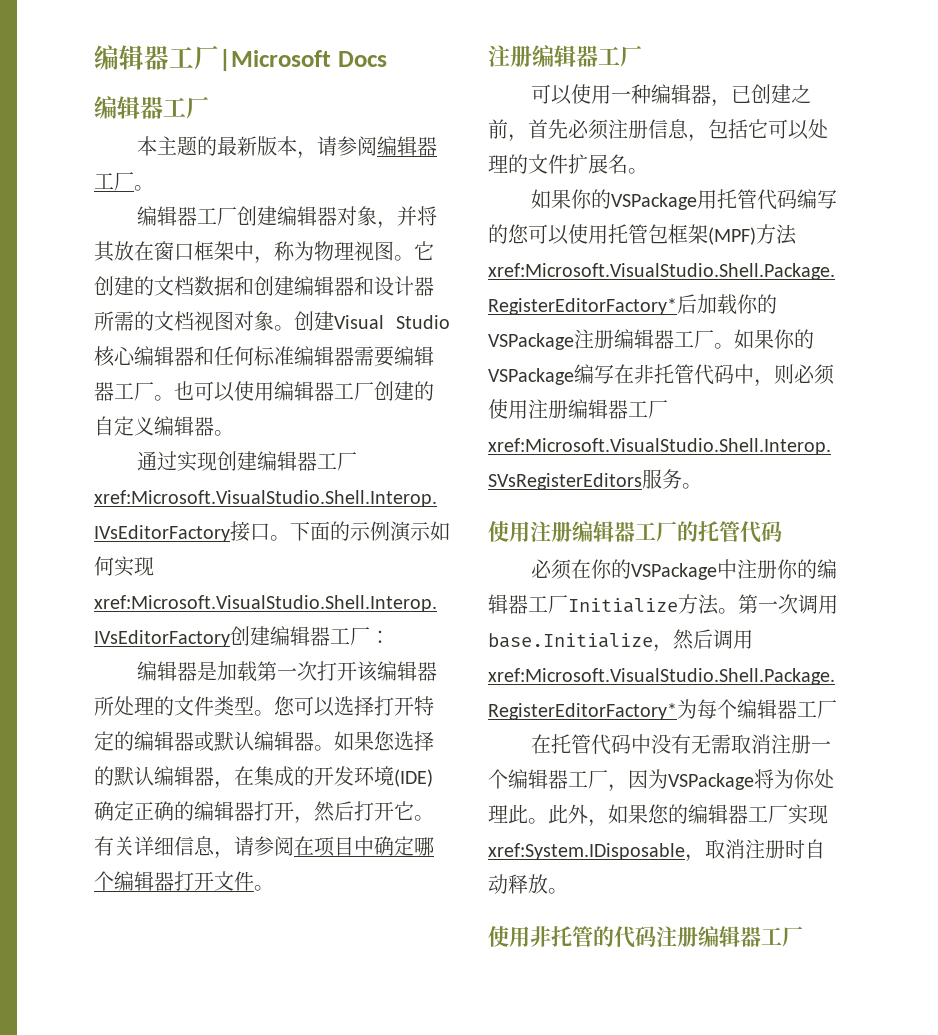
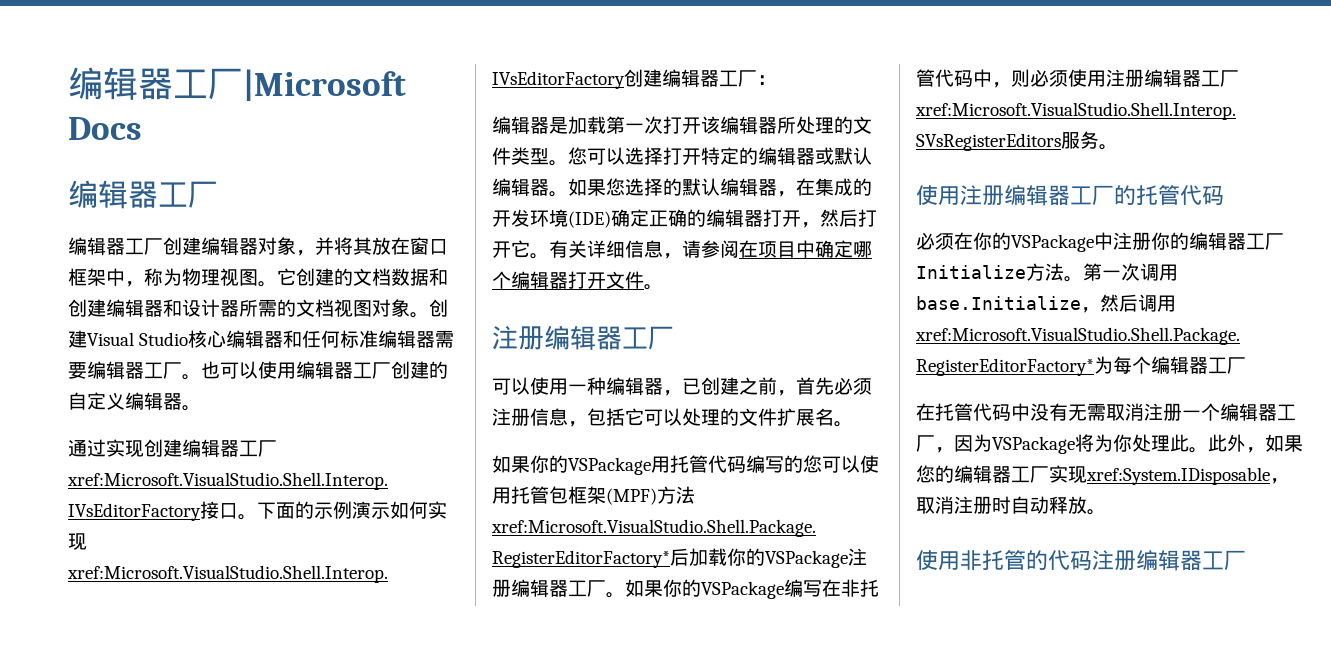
- 本主题的最新版本，请参阅编辑器工厂。

